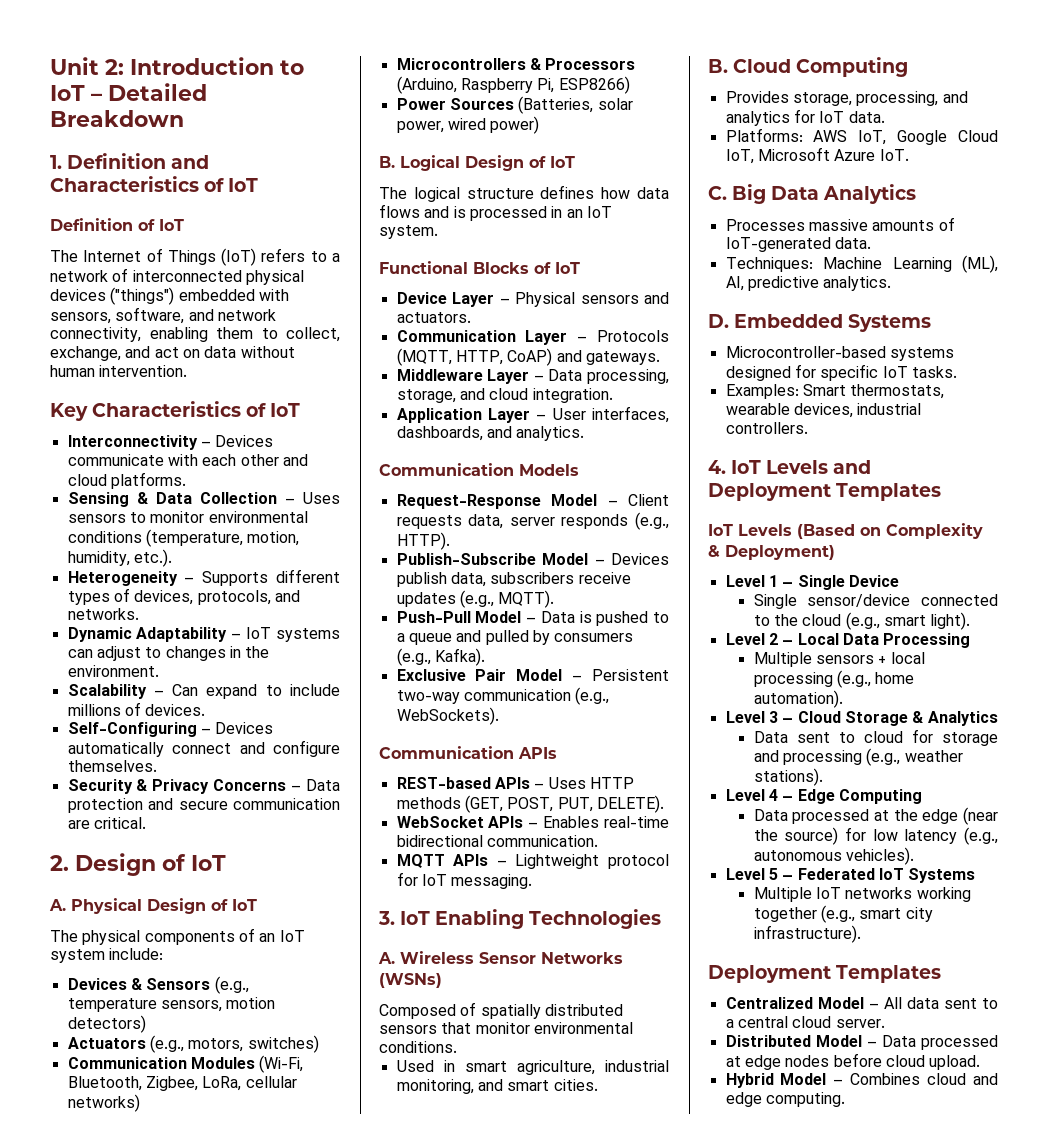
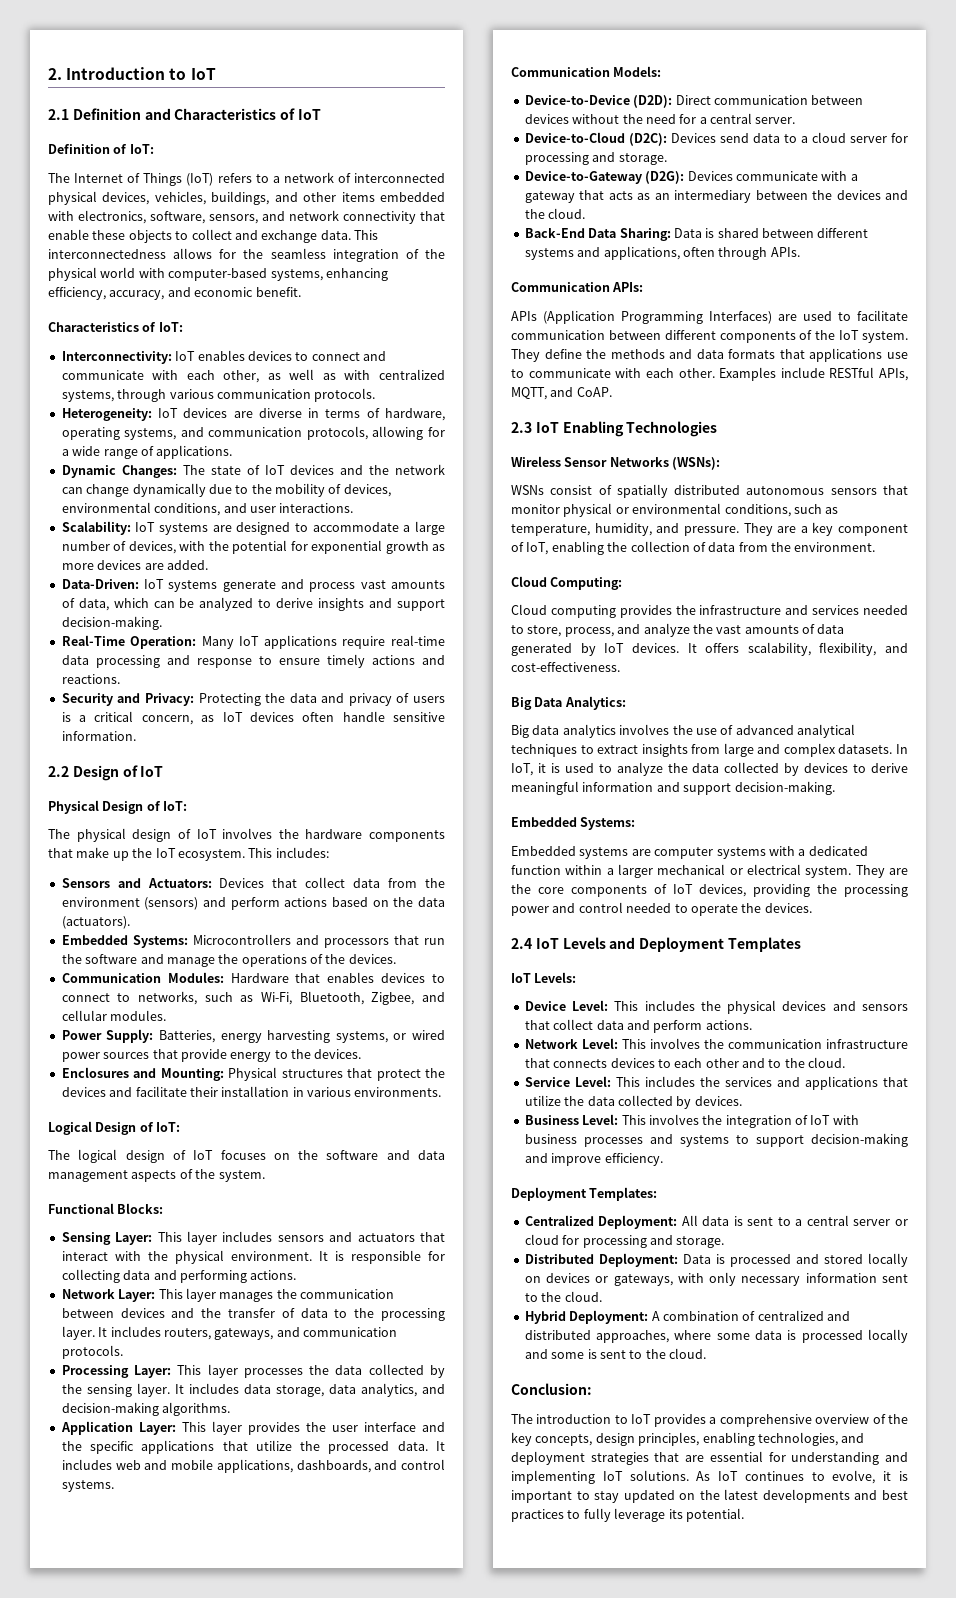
- Unit 2: Introduction to IoT – Detailed Breakdown
- 1. Definition and Characteristics of IoT
+ 2. Introduction to IoT
+ 2.1 Definition and Characteristics of IoT
- Definition of IoT
+ Definition of IoT:
- The Internet of Things (IoT) refers to a network of interconnected physical devices ("things") embedded with sensors, software, and network connectivity, enabling them to collect, exchange, and act on data without human intervention.
- Key Characteristics of IoT
- Interconnectivity – Devices communicate with each other and cloud platforms.
- Sensing & Data Collection – Uses sensors to monitor environmental conditions (temperature, motion, humidity, etc.).
- Heterogeneity – Supports different types of devices, protocols, and networks.
- Dynamic Adaptability – IoT systems can adjust to changes in the environment.
- Scalability – Can expand to include millions of devices.
- Self-Configuring – Devices automatically connect and configure themselves.
- Security & Privacy Concerns – Data protection and secure communication are critical.
- 2. Design of IoT
- A. Physical Design of IoT
+ The Internet of Things (IoT) refers to a network of interconnected physical devices, vehicles, buildings, and other items embedded with electronics, software, sensors, and network connectivity that enable these objects to collect and exchange data. This interconnectedness allows for the seamless integration of the physical world with computer-based systems, enhancing efficiency, accuracy, and economic benefit.
+ Characteristics of IoT:
+ Interconnectivity: IoT enables devices to connect and communicate with each other, as well as with centralized systems, through various communication protocols.
+ Heterogeneity: IoT devices are diverse in terms of hardware, operating systems, and communication protocols, allowing for a wide range of applications.
+ Dynamic Changes: The state of IoT devices and the network can change dynamically due to the mobility of devices, environmental conditions, and user interactions.
+ Scalability: IoT systems are designed to accommodate a large number of devices, with the potential for exponential growth as more devices are added.
+ Data-Driven: IoT systems generate and process vast amounts of data, which can be analyzed to derive insights and support decision-making.
+ Real-Time Operation: Many IoT applications require real-time data processing and response to ensure timely actions and reactions.
+ Security and Privacy: Protecting the data and privacy of users is a critical concern, as IoT devices often handle sensitive information.
+ 2.2 Design of IoT
+ Physical Design of IoT:
- The physical components of an IoT system include:
- Devices & Sensors (e.g., temperature sensors, motion detectors)
- Actuators (e.g., motors, switches)
- Communication Modules (Wi-Fi, Bluetooth, Zigbee, LoRa, cellular networks)
- Microcontrollers & Processors (Arduino, Raspberry Pi, ESP8266)
- Power Sources (Batteries, solar power, wired power)
- B. Logical Design of IoT
+ The physical design of IoT involves the hardware components that make up the IoT ecosystem. This includes:
+ Sensors and Actuators: Devices that collect data from the environment (sensors) and perform actions based on the data (actuators).
+ Embedded Systems: Microcontrollers and processors that run the software and manage the operations of the devices.
+ Communication Modules: Hardware that enables devices to connect to networks, such as Wi-Fi, Bluetooth, Zigbee, and cellular modules.
+ Power Supply: Batteries, energy harvesting systems, or wired power sources that provide energy to the devices.
+ Enclosures and Mounting: Physical structures that protect the devices and facilitate their installation in various environments.
+ Logical Design of IoT:
- The logical structure defines how data flows and is processed in an IoT system.
- Functional Blocks of IoT
- Device Layer – Physical sensors and actuators.
- Communication Layer – Protocols (MQTT, HTTP, CoAP) and gateways.
- Middleware Layer – Data processing, storage, and cloud integration.
- Application Layer – User interfaces, dashboards, and analytics.
- Communication Models
- Request-Response Model – Client requests data, server responds (e.g., HTTP).
- Publish-Subscribe Model – Devices publish data, subscribers receive updates (e.g., MQTT).
- Push-Pull Model – Data is pushed to a queue and pulled by consumers (e.g., Kafka).
- Exclusive Pair Model – Persistent two-way communication (e.g., WebSockets).
- Communication APIs
- REST-based APIs – Uses HTTP methods (GET, POST, PUT, DELETE).
- WebSocket APIs – Enables real-time bidirectional communication.
- MQTT APIs – Lightweight protocol for IoT messaging.
- 3. IoT Enabling Technologies
+ The logical design of IoT focuses on the software and data management aspects of the system.
+ Functional Blocks:
+ Sensing Layer: This layer includes sensors and actuators that interact with the physical environment. It is responsible for collecting data and performing actions.
+ Network Layer: This layer manages the communication between devices and the transfer of data to the processing layer. It includes routers, gateways, and communication protocols.
+ Processing Layer: This layer processes the data collected by the sensing layer. It includes data storage, data analytics, and decision-making algorithms.
+ Application Layer: This layer provides the user interface and the specific applications that utilize the processed data. It includes web and mobile applications, dashboards, and control systems.
+ Communication Models:
+ Device-to-Device (D2D): Direct communication between devices without the need for a central server.
+ Device-to-Cloud (D2C): Devices send data to a cloud server for processing and storage.
+ Device-to-Gateway (D2G): Devices communicate with a gateway that acts as an intermediary between the devices and the cloud.
+ Back-End Data Sharing: Data is shared between different systems and applications, often through APIs.
+ Communication APIs:
+ APIs (Application Programming Interfaces) are used to facilitate communication between different components of the IoT system. They define the methods and data formats that applications use to communicate with each other. Examples include RESTful APIs, MQTT, and CoAP.
+ 2.3 IoT Enabling Technologies
- A. Wireless Sensor Networks (WSNs)
- Composed of spatially distributed sensors that monitor environmental conditions.
- Used in smart agriculture, industrial monitoring, and smart cities.
- B. Cloud Computing
- Provides storage, processing, and analytics for IoT data.
- Platforms: AWS IoT, Google Cloud IoT, Microsoft Azure IoT.
- C. Big Data Analytics
- Processes massive amounts of IoT-generated data.
- Techniques: Machine Learning (ML), AI, predictive analytics.
- D. Embedded Systems
- Microcontroller-based systems designed for specific IoT tasks.
- Examples: Smart thermostats, wearable devices, industrial controllers.
- 4. IoT Levels and Deployment Templates
+ Wireless Sensor Networks (WSNs):
+ WSNs consist of spatially distributed autonomous sensors that monitor physical or environmental conditions, such as temperature, humidity, and pressure. They are a key component of IoT, enabling the collection of data from the environment.
+ Cloud Computing:
+ Cloud computing provides the infrastructure and services needed to store, process, and analyze the vast amounts of data generated by IoT devices. It offers scalability, flexibility, and cost-effectiveness.
+ Big Data Analytics:
+ Big data analytics involves the use of advanced analytical techniques to extract insights from large and complex datasets. In IoT, it is used to analyze the data collected by devices to derive meaningful information and support decision-making.
+ Embedded Systems:
+ Embedded systems are computer systems with a dedicated function within a larger mechanical or electrical system. They are the core components of IoT devices, providing the processing power and control needed to operate the devices.
+ 2.4 IoT Levels and Deployment Templates
- IoT Levels (Based on Complexity & Deployment)
- Level 1 – Single Device
- Single sensor/device connected to the cloud (e.g., smart light).
- Level 2 – Local Data Processing
- Multiple sensors + local processing (e.g., home automation).
- Level 3 – Cloud Storage & Analytics
- Data sent to cloud for storage and processing (e.g., weather stations).
- Level 4 – Edge Computing
- Data processed at the edge (near the source) for low latency (e.g., autonomous vehicles).
- Level 5 – Federated IoT Systems
- Multiple IoT networks working together (e.g., smart city infrastructure).
- Deployment Templates
+ IoT Levels:
+ Device Level: This includes the physical devices and sensors that collect data and perform actions.
+ Network Level: This involves the communication infrastructure that connects devices to each other and to the cloud.
+ Service Level: This includes the services and applications that utilize the data collected by devices.
+ Business Level: This involves the integration of IoT with business processes and systems to support decision-making and improve efficiency.
+ Deployment Templates:
- Centralized Model – All data sent to a central cloud server.
- Distributed Model – Data processed at edge nodes before cloud upload.
- Hybrid Model – Combines cloud and edge computing.
+ Centralized Deployment: All data is sent to a central server or cloud for processing and storage.
+ Distributed Deployment: Data is processed and stored locally on devices or gateways, with only necessary information sent to the cloud.
+ Hybrid Deployment: A combination of centralized and distributed approaches, where some data is processed locally and some is sent to the cloud.
+ Conclusion:
+ The introduction to IoT provides a comprehensive overview of the key concepts, design principles, enabling technologies, and deployment strategies that are essential for understanding and implementing IoT solutions. As IoT continues to evolve, it is important to stay updated on the latest developments and best practices to fully leverage its potential.

